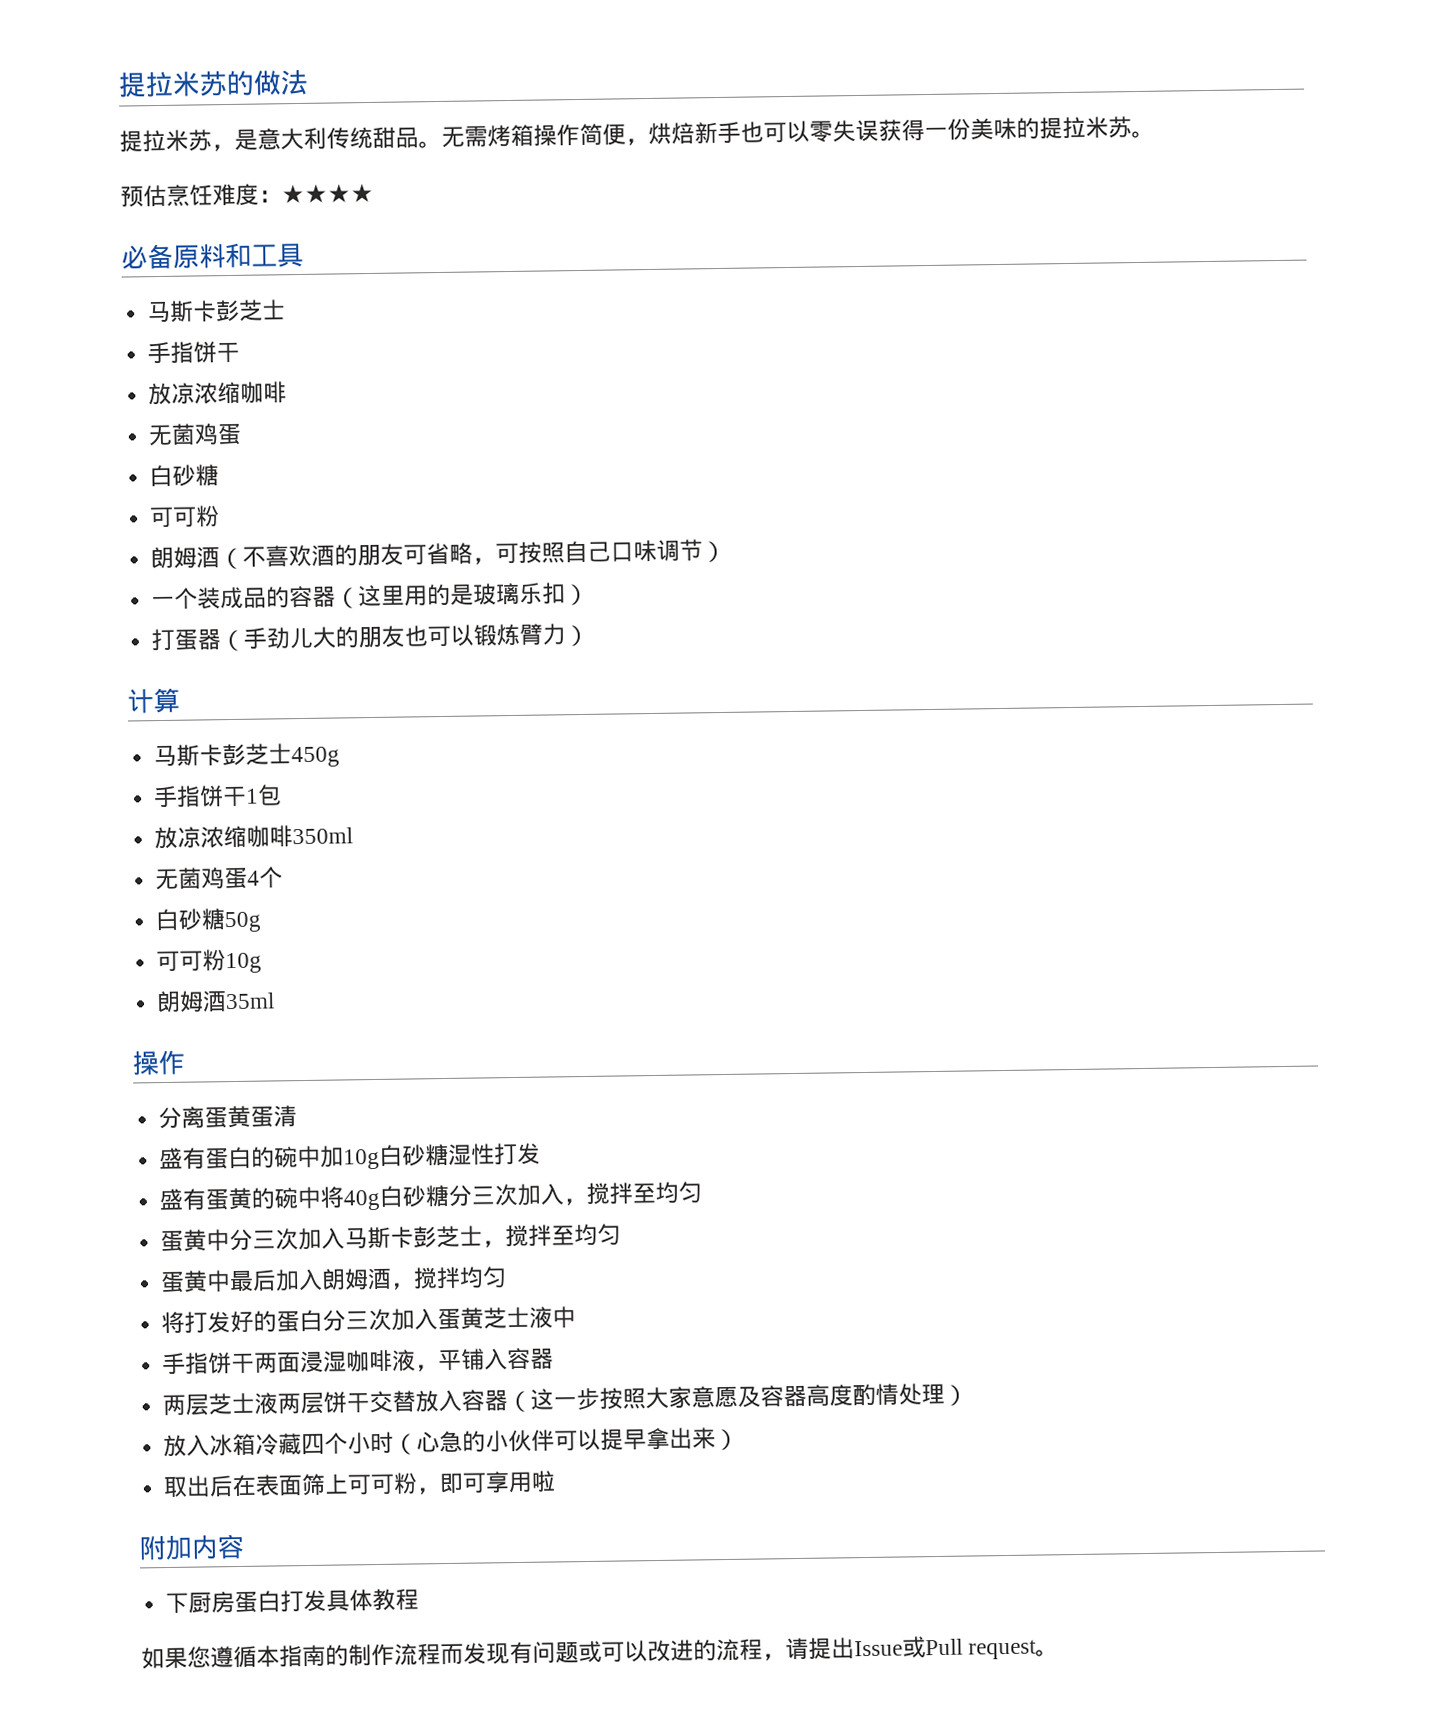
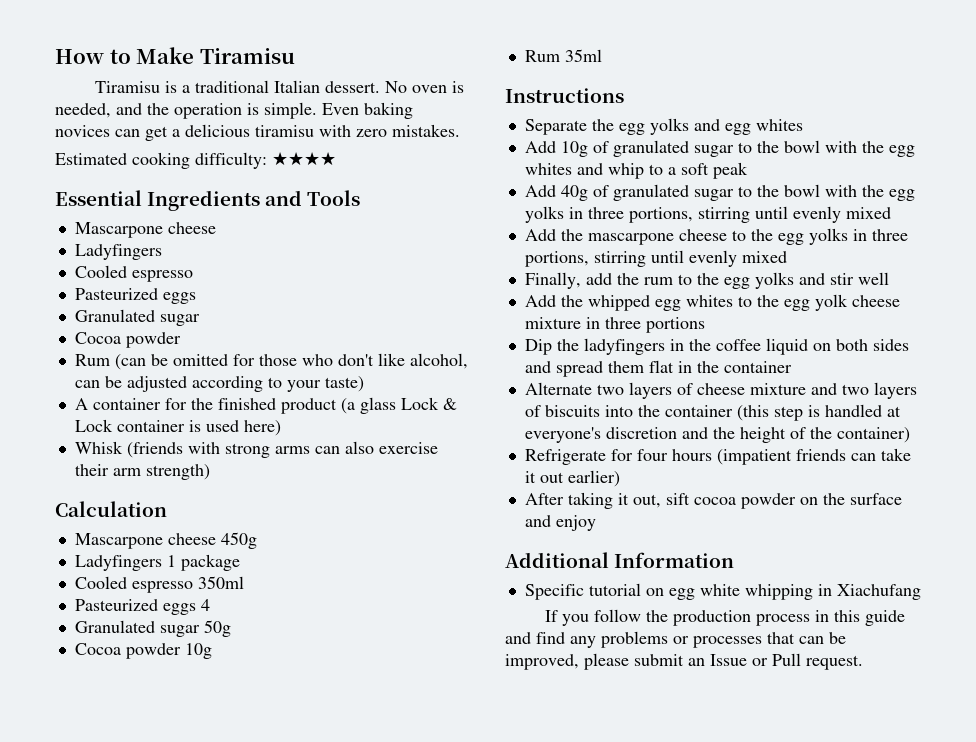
- 提拉米苏的做法
- 提拉米苏，是意大利传统甜品。无需烤箱操作简便，烘焙新手也可以零失误获得一份美味的提拉米苏。
- 预估烹饪难度：★★★★
- 必备原料和工具
- 马斯卡彭芝士
- 手指饼干
- 放凉浓缩咖啡
- 无菌鸡蛋
- 白砂糖
- 可可粉
- 朗姆酒（不喜欢酒的朋友可省略，可按照自己口味调节）
- 一个装成品的容器（这里用的是玻璃乐扣）
- 打蛋器（手劲儿大的朋友也可以锻炼臂力）
- 计算
- 马斯卡彭芝士450g
- 手指饼干1包
- 放凉浓缩咖啡350ml
+ How to Make Tiramisu
+ Tiramisu is a traditional Italian dessert. No oven is needed, and the operation is simple. Even baking novices can get a delicious tiramisu with zero mistakes.
+ Estimated cooking difficulty: ★★★★
+ Essential Ingredients and Tools
+ Mascarpone cheese
+ Ladyfingers
+ Cooled espresso
+ Pasteurized eggs
+ Granulated sugar
+ Cocoa powder
+ Rum (can be omitted for those who don't like alcohol, can be adjusted according to your taste)
+ A container for the finished product (a glass Lock & Lock container is used here)
+ Whisk (friends with strong arms can also exercise their arm strength)
+ Calculation
+ Mascarpone cheese 450g
+ Ladyfingers 1 package
+ Cooled espresso 350ml
- 无菌鸡蛋4个
- 白砂糖50g
+ Pasteurized eggs 4
+ Granulated sugar 50g
- 可可粉10g
+ Cocoa powder 10g
- 朗姆酒35ml
- 操作
- 分离蛋黄蛋清
- 盛有蛋白的碗中加10g白砂糖湿性打发
- 盛有蛋黄的碗中将40g白砂糖分三次加入，搅拌至均匀
- 蛋黄中分三次加入马斯卡彭芝士，搅拌至均匀
- 蛋黄中最后加入朗姆酒，搅拌均匀
- 将打发好的蛋白分三次加入蛋黄芝士液中
- 手指饼干两面浸湿咖啡液，平铺入容器
- 两层芝士液两层饼干交替放入容器（这一步按照大家意愿及容器高度酌情处理）
- 放入冰箱冷藏四个小时（心急的小伙伴可以提早拿出来）
- 取出后在表面筛上可可粉，即可享用啦
- 附加内容
- 下厨房蛋白打发具体教程
- 如果您遵循本指南的制作流程而发现有问题或可以改进的流程，请提出Issue或Pull request。
+ Rum 35ml
+ Instructions
+ Separate the egg yolks and egg whites
+ Add 10g of granulated sugar to the bowl with the egg whites and whip to a soft peak
+ Add 40g of granulated sugar to the bowl with the egg yolks in three portions, stirring until evenly mixed
+ Add the mascarpone cheese to the egg yolks in three portions, stirring until evenly mixed
+ Finally, add the rum to the egg yolks and stir well
+ Add the whipped egg whites to the egg yolk cheese mixture in three portions
+ Dip the ladyfingers in the coffee liquid on both sides and spread them flat in the container
+ Alternate two layers of cheese mixture and two layers of biscuits into the container (this step is handled at everyone's discretion and the height of the container)
+ Refrigerate for four hours (impatient friends can take it out earlier)
+ After taking it out, sift cocoa powder on the surface and enjoy
+ Additional Information
+ Specific tutorial on egg white whipping in Xiachufang
+ If you follow the production process in this guide and find any problems or processes that can be improved, please submit an Issue or Pull request.

